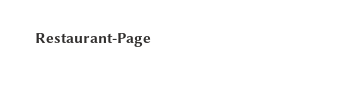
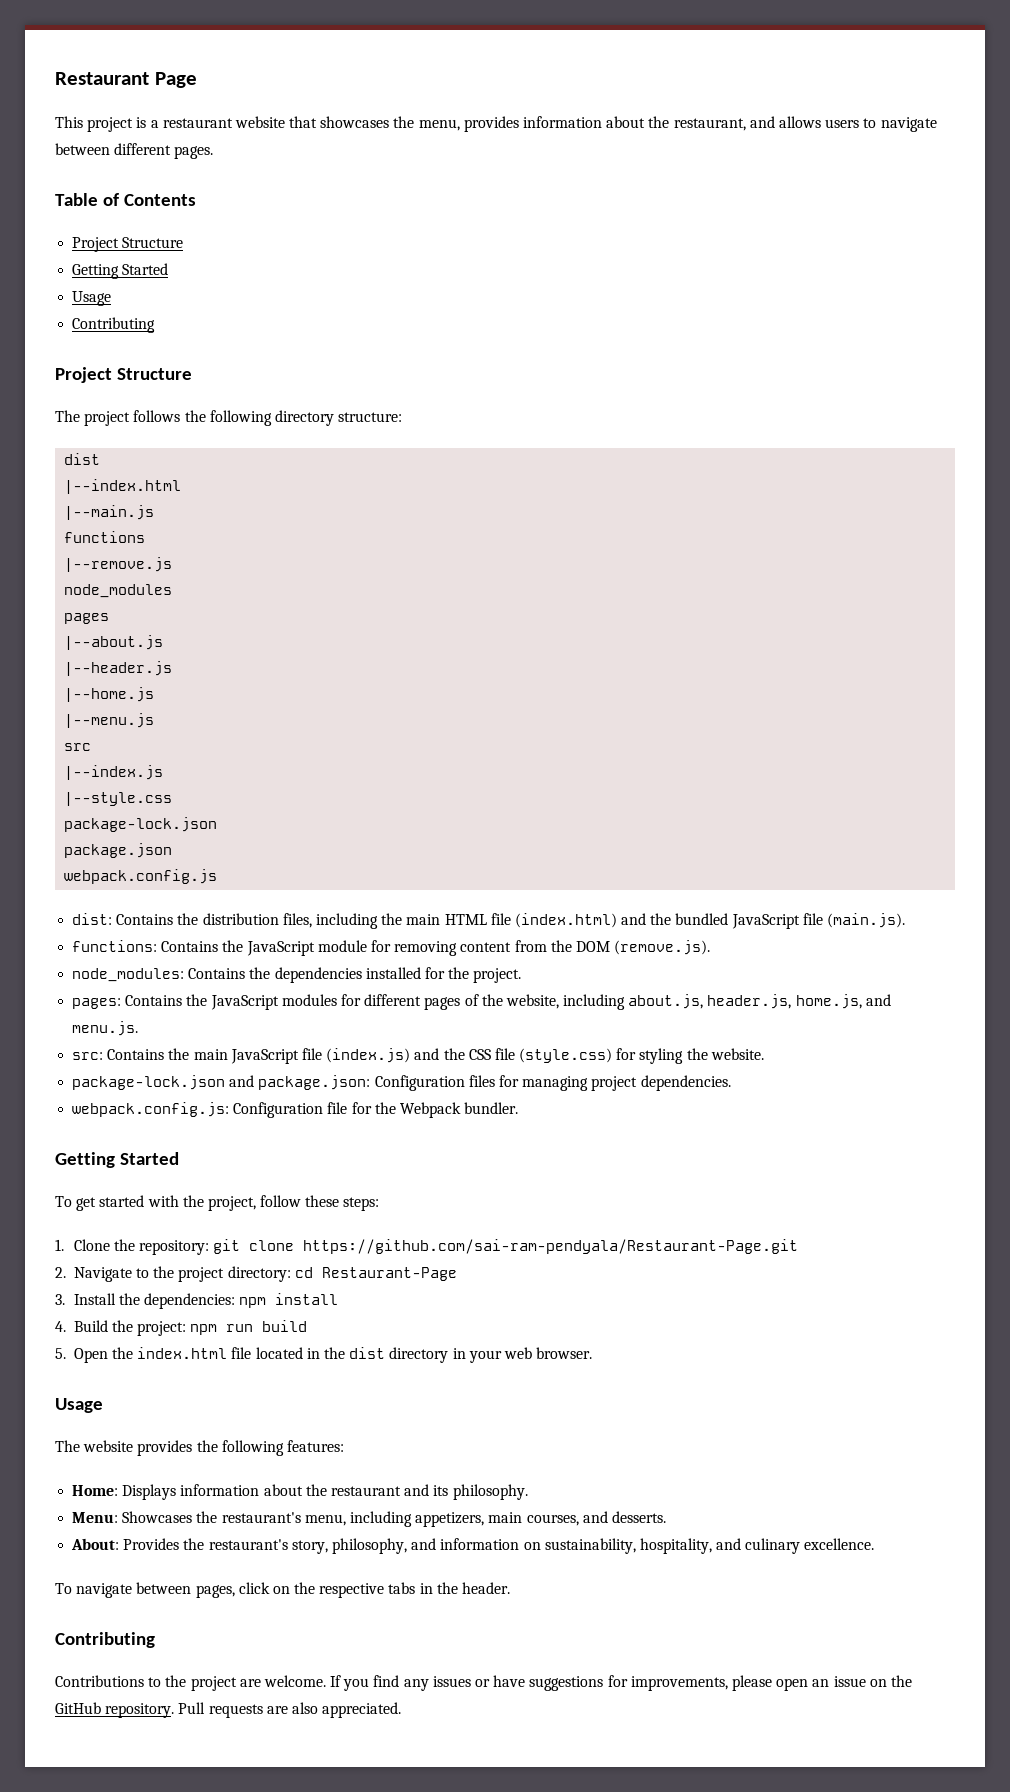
- Restaurant-Page
+ Restaurant Page
+ This project is a restaurant website that showcases the menu, provides information about the restaurant, and allows users to navigate between different pages.
+ Table of Contents
+ Project Structure
+ Getting Started
+ Usage
+ Contributing
+ Project Structure
+ The project follows the following directory structure:
+ dist
+ |--index.html
+ |--main.js
+ functions
+ |--remove.js
+ node_modules
+ pages
+ |--about.js
+ |--header.js
+ |--home.js
+ |--menu.js
+ src
+ |--index.js
+ |--style.css
+ package-lock.json
+ package.json
+ webpack.config.js
+ dist: Contains the distribution files, including the main HTML file (index.html) and the bundled JavaScript file (main.js).
+ functions: Contains the JavaScript module for removing content from the DOM (remove.js).
+ node_modules: Contains the dependencies installed for the project.
+ pages: Contains the JavaScript modules for different pages of the website, including about.js, header.js, home.js, and menu.js.
+ src: Contains the main JavaScript file (index.js) and the CSS file (style.css) for styling the website.
+ package-lock.json and package.json: Configuration files for managing project dependencies.
+ webpack.config.js: Configuration file for the Webpack bundler.
+ Getting Started
+ To get started with the project, follow these steps:
+ 1. Clone the repository: git clone https://github.com/sai-ram-pendyala/Restaurant-Page.git
+ 2. Navigate to the project directory: cd Restaurant-Page
+ 3. Install the dependencies: npm install
+ 4. Build the project: npm run build
+ 5. Open the index.html file located in the dist directory in your web browser.
+ Usage
+ The website provides the following features:
+ Home: Displays information about the restaurant and its philosophy.
+ Menu: Showcases the restaurant's menu, including appetizers, main courses, and desserts.
+ About: Provides the restaurant's story, philosophy, and information on sustainability, hospitality, and culinary excellence.
+ To navigate between pages, click on the respective tabs in the header.
+ Contributing
+ Contributions to the project are welcome. If you find any issues or have suggestions for improvements, please open an issue on the GitHub repository. Pull requests are also appreciated.

